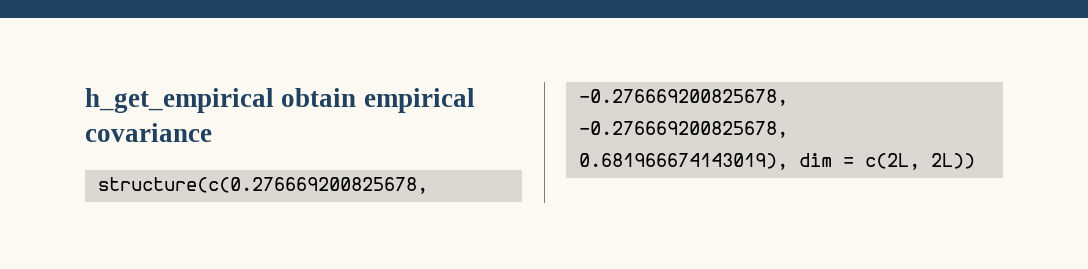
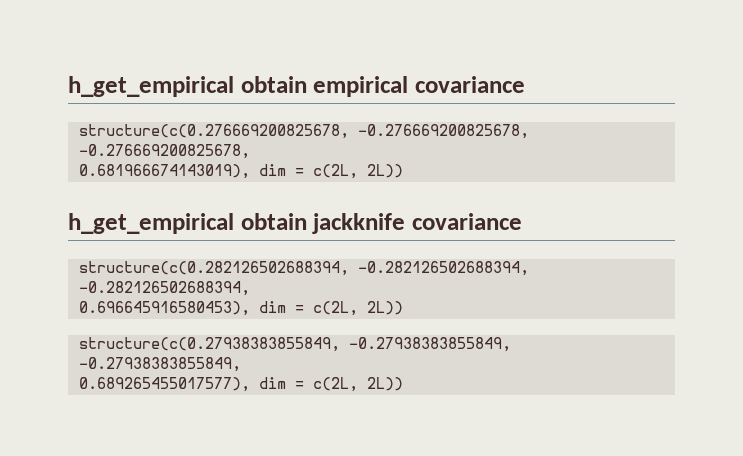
+ h_get_empirical obtain jackknife covariance
+ structure(c(0.282126502688394, -0.282126502688394, -0.282126502688394,
+ 0.696645916580453), dim = c(2L, 2L))
+ structure(c(0.27938383855849, -0.27938383855849, -0.27938383855849,
+ 0.689265455017577), dim = c(2L, 2L))

